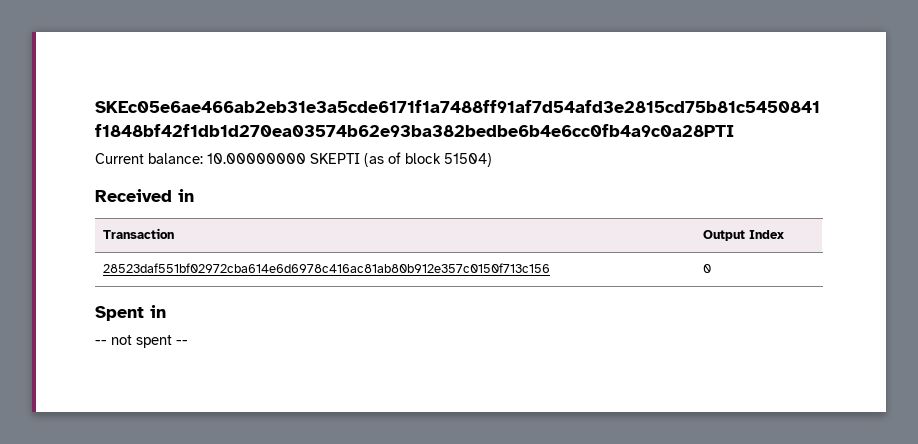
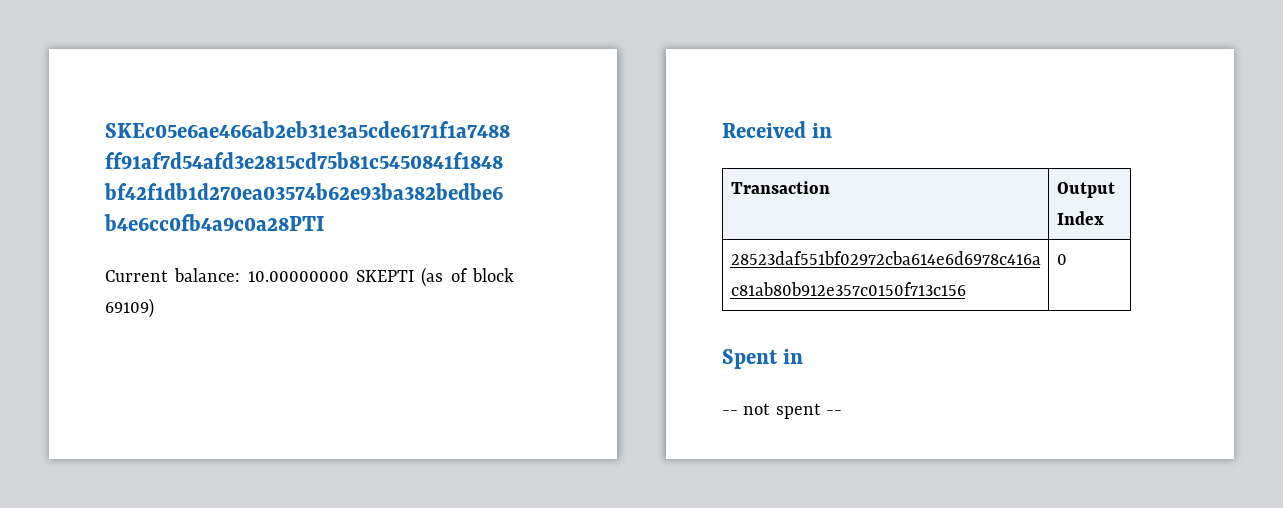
- Current balance: 10.00000000 SKEPTI (as of block 51504)
+ Current balance: 10.00000000 SKEPTI (as of block 69109)

